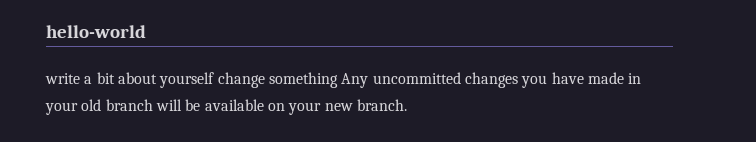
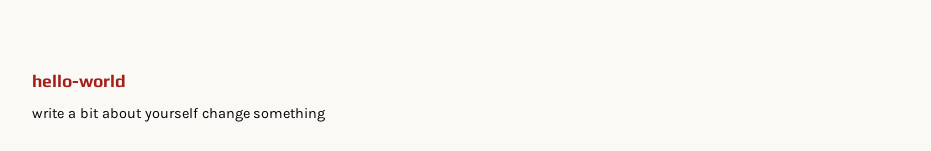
- write a bit about yourself change something Any uncommitted changes you have made in your old branch will be available on your new branch.
+ write a bit about yourself change something

